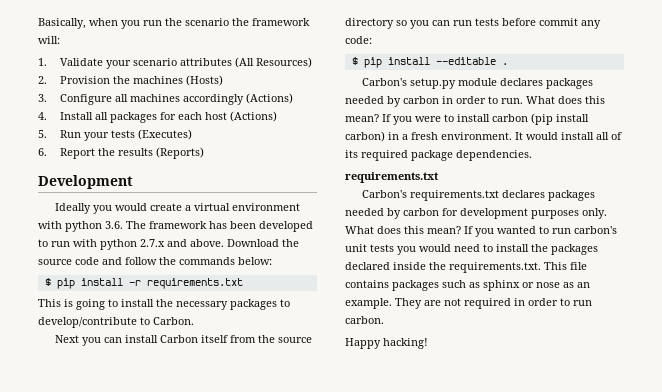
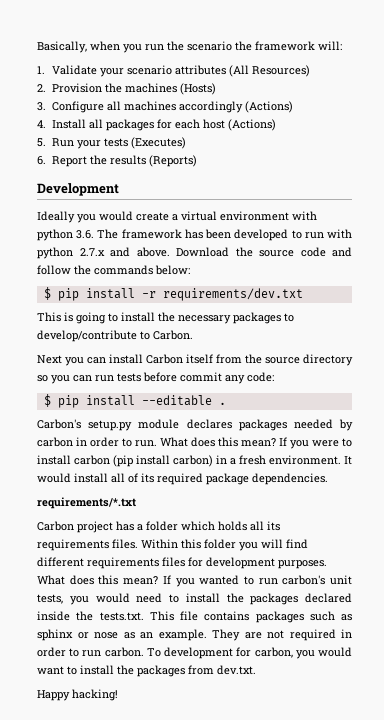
- $ pip install -r requirements.txt
+ $ pip install -r requirements/dev.txt
  It would install all of its required package dependencies.
- requirements.txt
- Carbon's requirements.txt declares packages needed by carbon for development purposes only.
+ requirements/*.txt
+ Carbon project has a folder which holds all its requirements files. Within this folder you will find different requirements files for development purposes.
- If you wanted to run carbon's unit tests you would need to install the packages declared inside the requirements.txt. This file contains packages such as sphinx or nose as an example.
+ If you wanted to run carbon's unit tests, you would need to install the packages declared inside the tests.txt. This file contains packages such as sphinx or nose as an example.
+ To development for carbon, you would want to install the packages from dev.txt.

